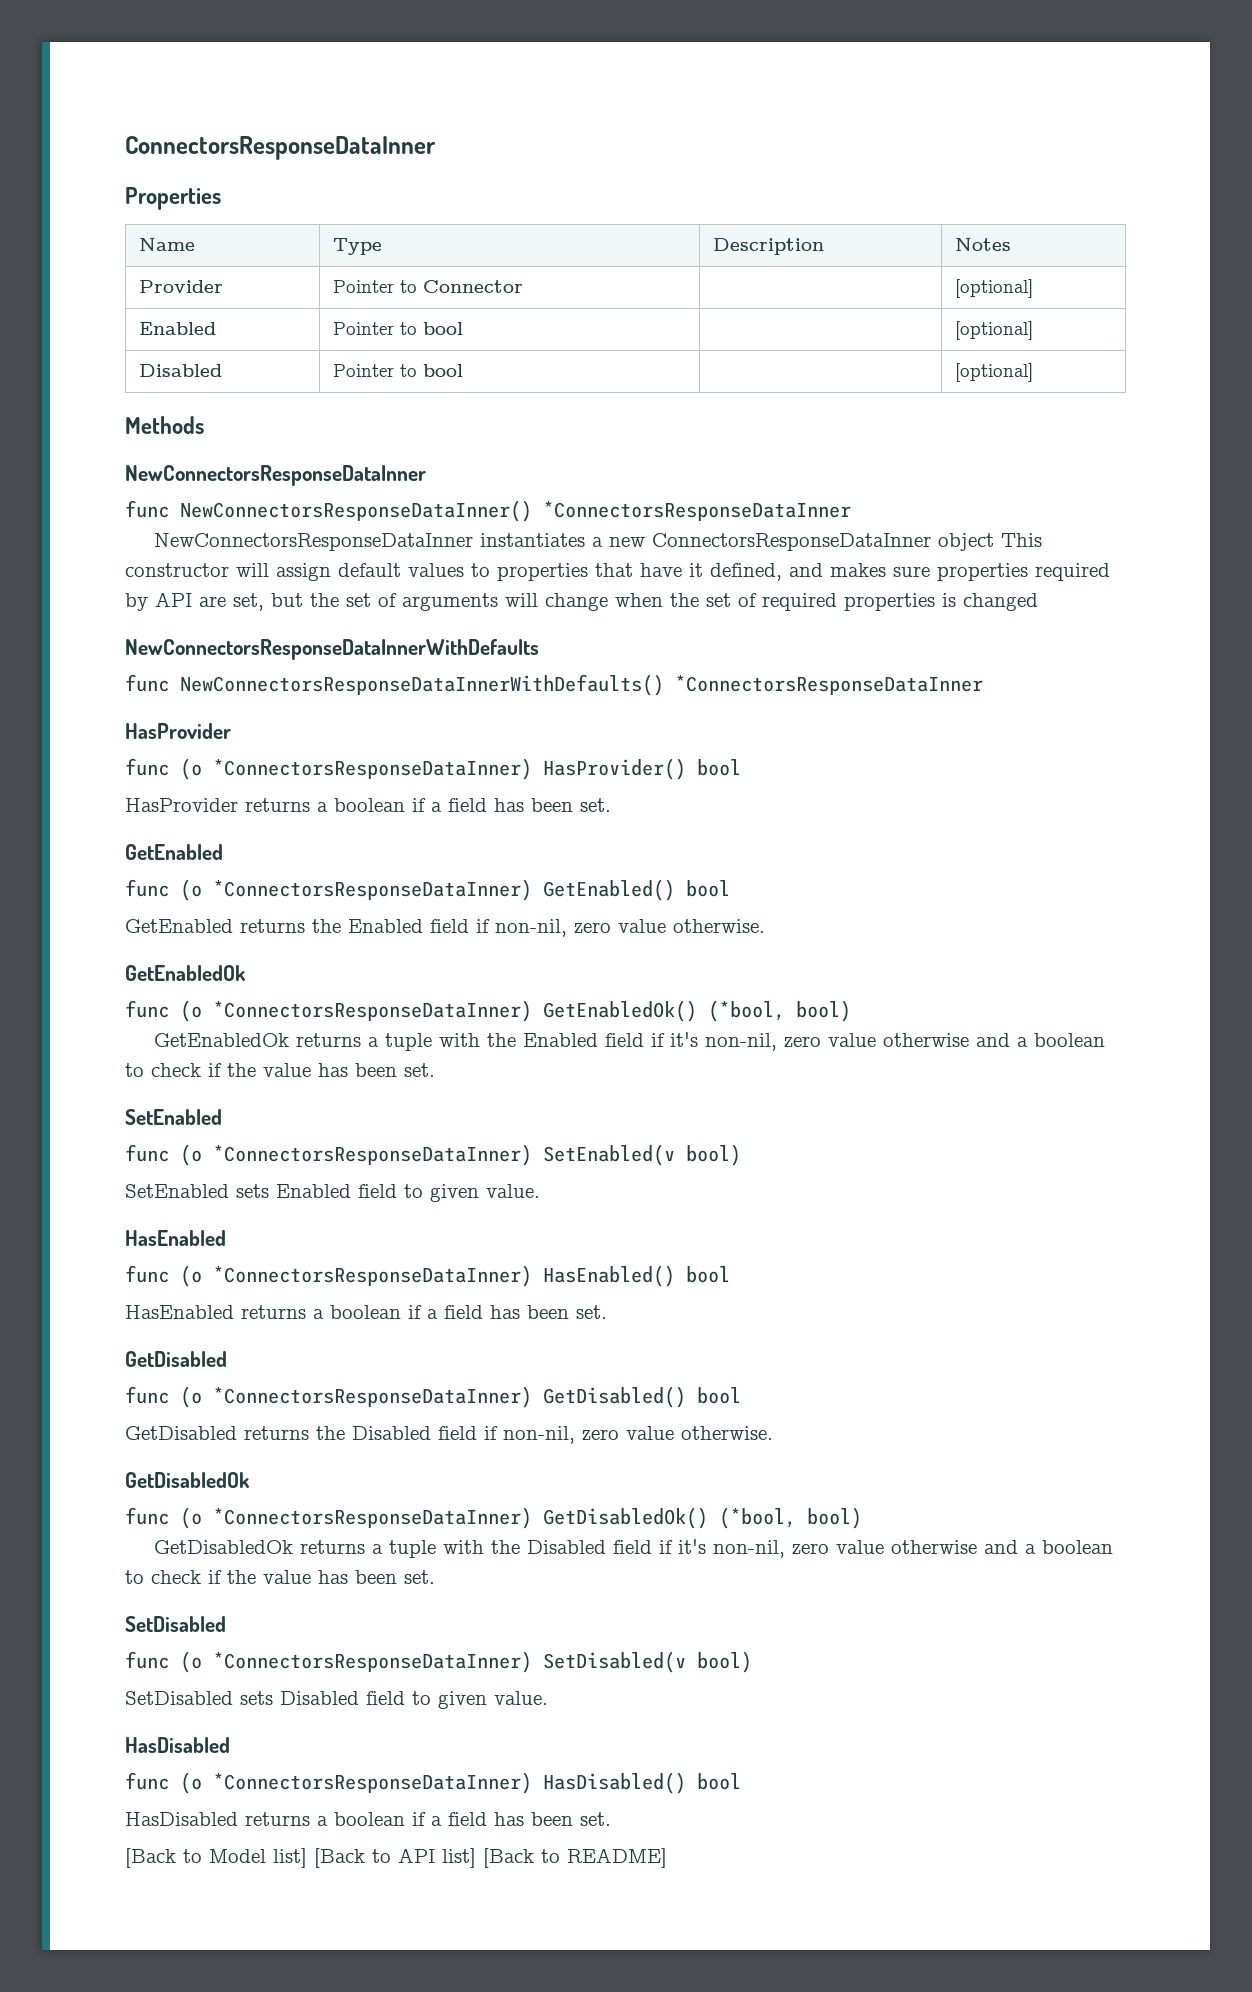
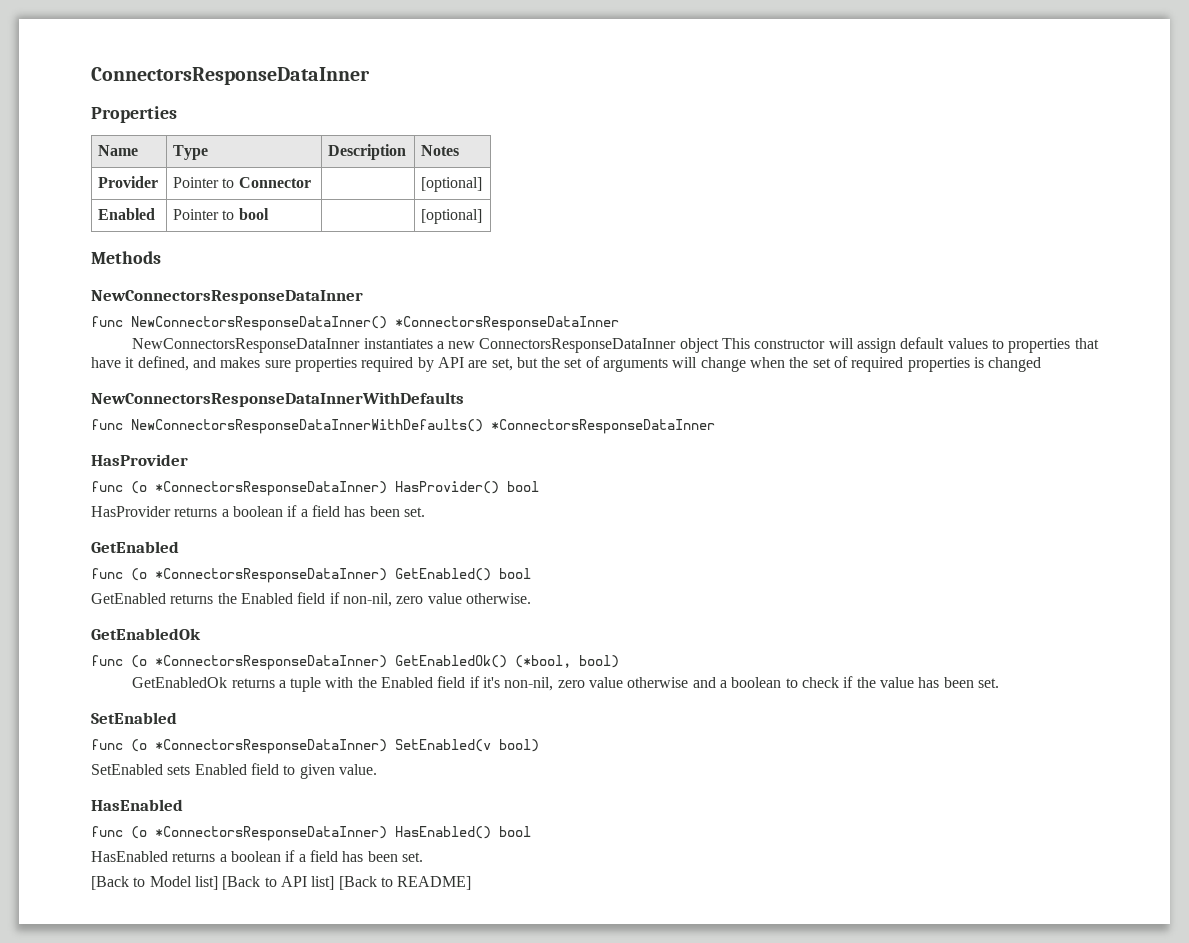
- Disabled | Pointer to bool | | [optional]
  HasEnabled returns a boolean if a field has been set.
- GetDisabled
- func (o *ConnectorsResponseDataInner) GetDisabled() bool
- GetDisabled returns the Disabled field if non-nil, zero value otherwise.
- GetDisabledOk
- func (o *ConnectorsResponseDataInner) GetDisabledOk() (*bool, bool)
- GetDisabledOk returns a tuple with the Disabled field if it's non-nil, zero value otherwise and a boolean to check if the value has been set.
- SetDisabled
- func (o *ConnectorsResponseDataInner) SetDisabled(v bool)
- SetDisabled sets Disabled field to given value.
- HasDisabled
- func (o *ConnectorsResponseDataInner) HasDisabled() bool
- HasDisabled returns a boolean if a field has been set.

